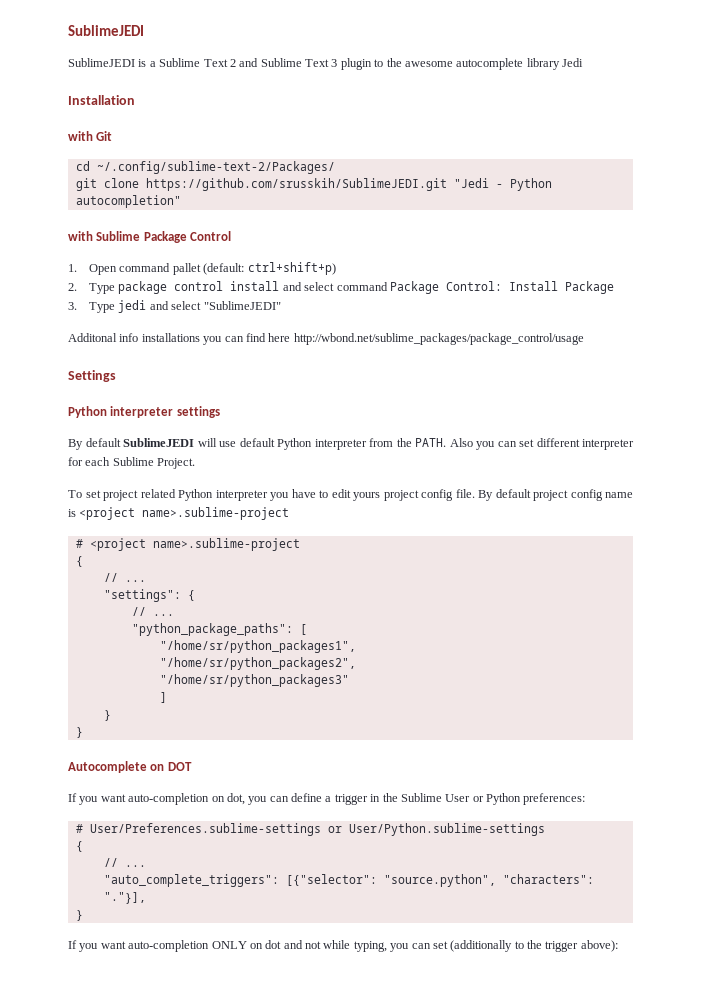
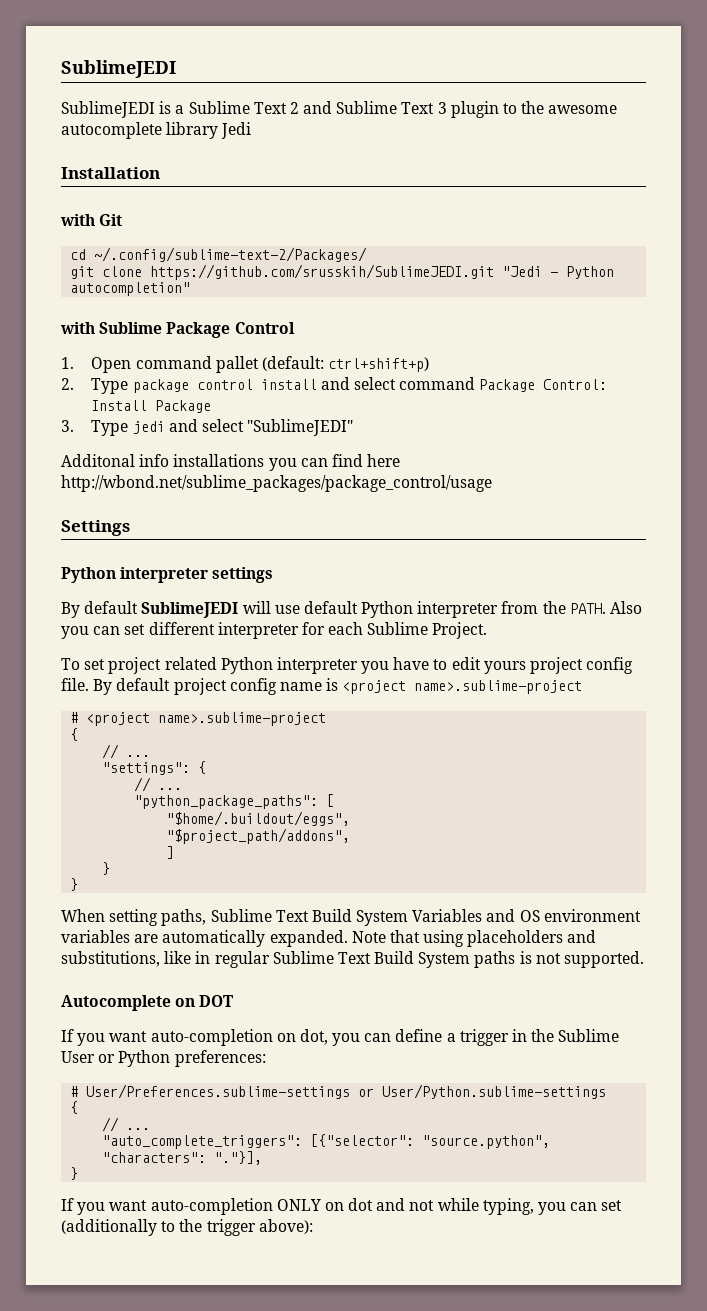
- "/home/sr/python_packages1",
- "/home/sr/python_packages2",
- "/home/sr/python_packages3"
+ "$home/.buildout/eggs",
+ "$project_path/addons",
+ When setting paths, Sublime Text Build System Variables and OS environment variables are automatically expanded. Note that using placeholders and substitutions, like in regular Sublime Text Build System paths is not supported.

